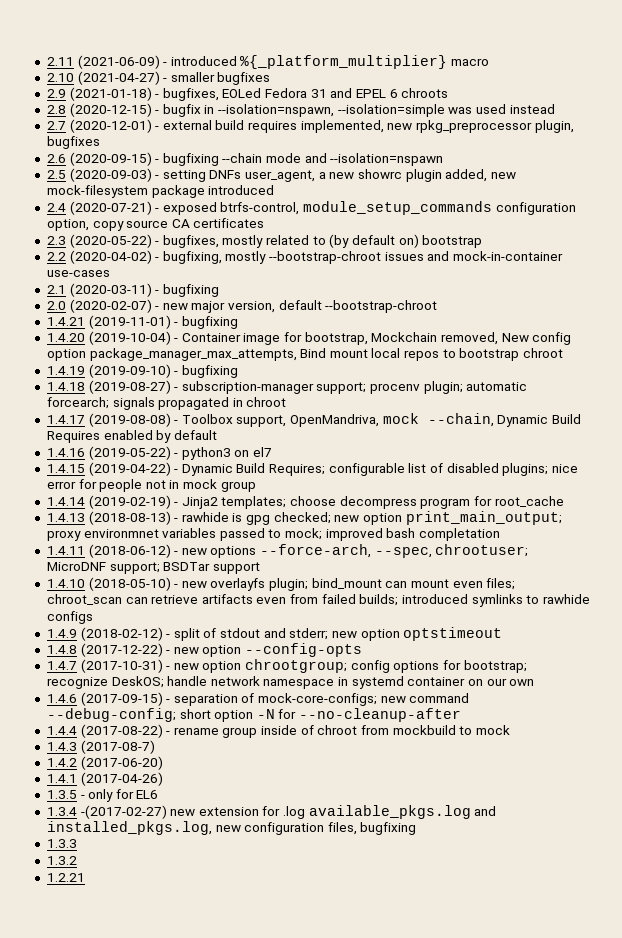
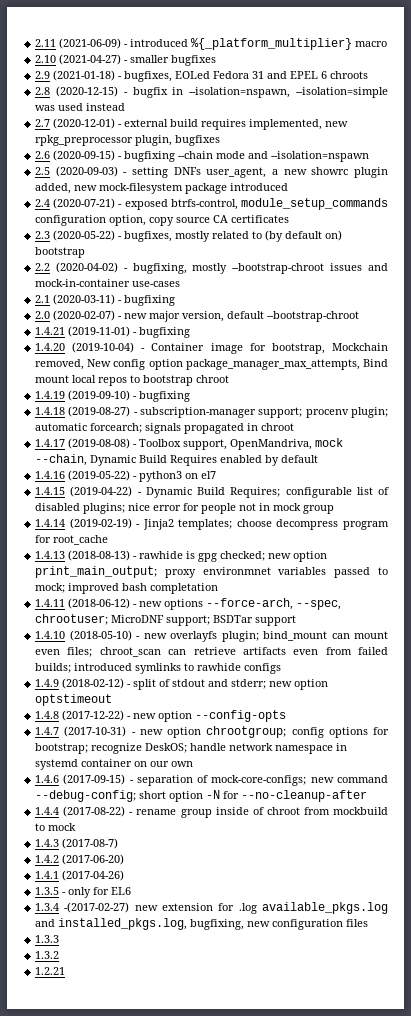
- 1.3.4 -(2017-02-27) new extension for .log available_pkgs.log and installed_pkgs.log, new configuration files, bugfixing
+ 1.3.4 -(2017-02-27) new extension for .log available_pkgs.log and installed_pkgs.log, bugfixing, new configuration files

